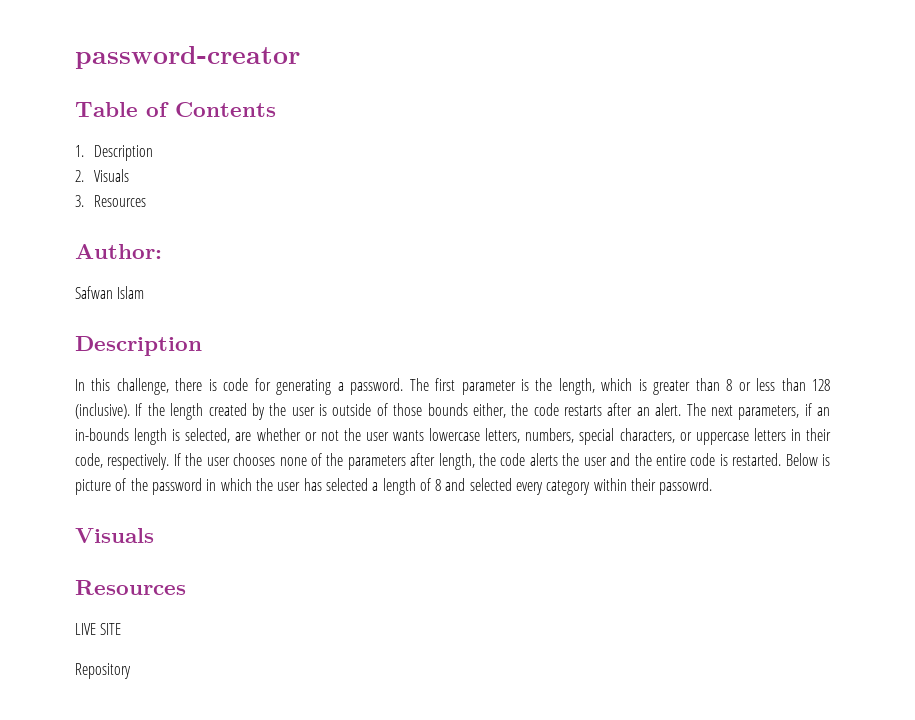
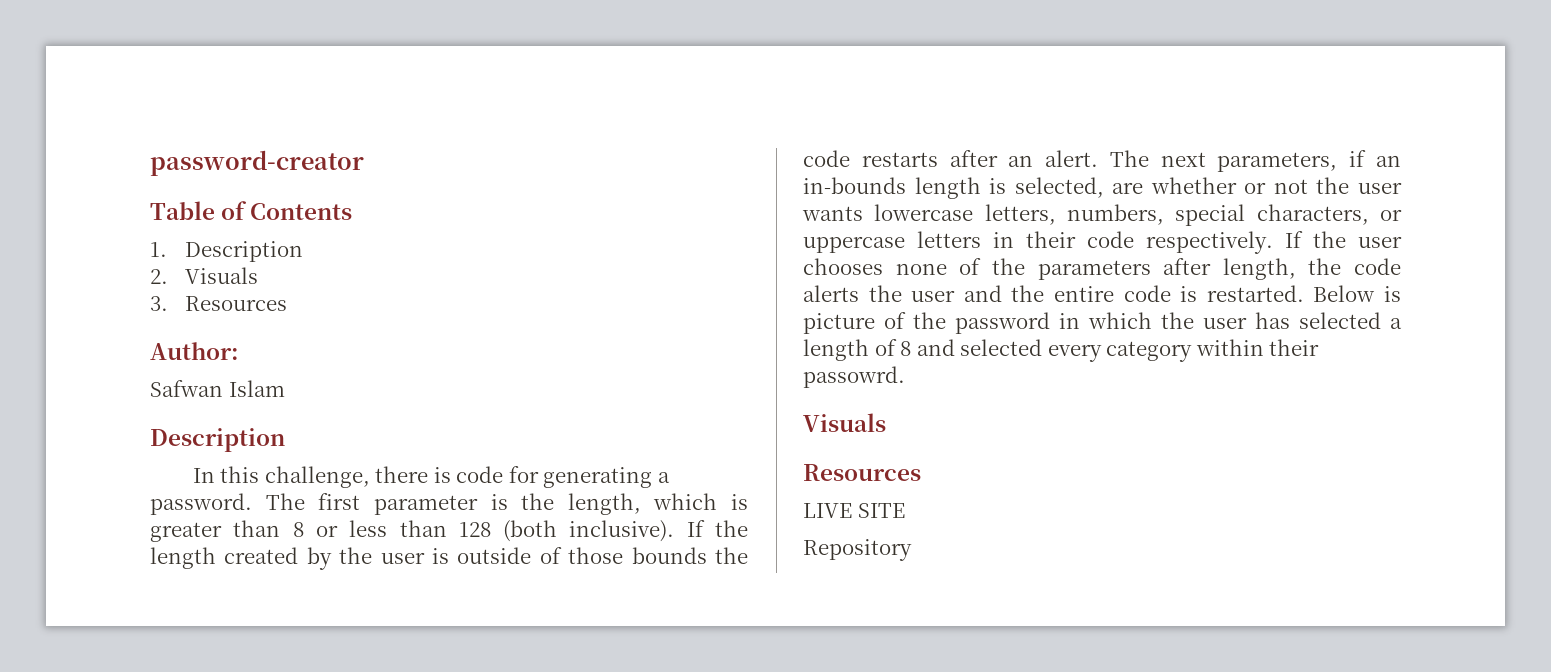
- The first parameter is the length, which is greater than 8 or less than 128 (inclusive).
+ The first parameter is the length, which is greater than 8 or less than 128 (both inclusive).
- If the length created by the user is outside of those bounds either, the code restarts after an alert.
+ If the length created by the user is outside of those bounds the code restarts after an alert.
- The next parameters, if an in-bounds length is selected, are whether or not the user wants lowercase letters, numbers, special characters, or uppercase letters in their code, respectively.
+ The next parameters, if an in-bounds length is selected, are whether or not the user wants lowercase letters, numbers, special characters, or uppercase letters in their code respectively.

